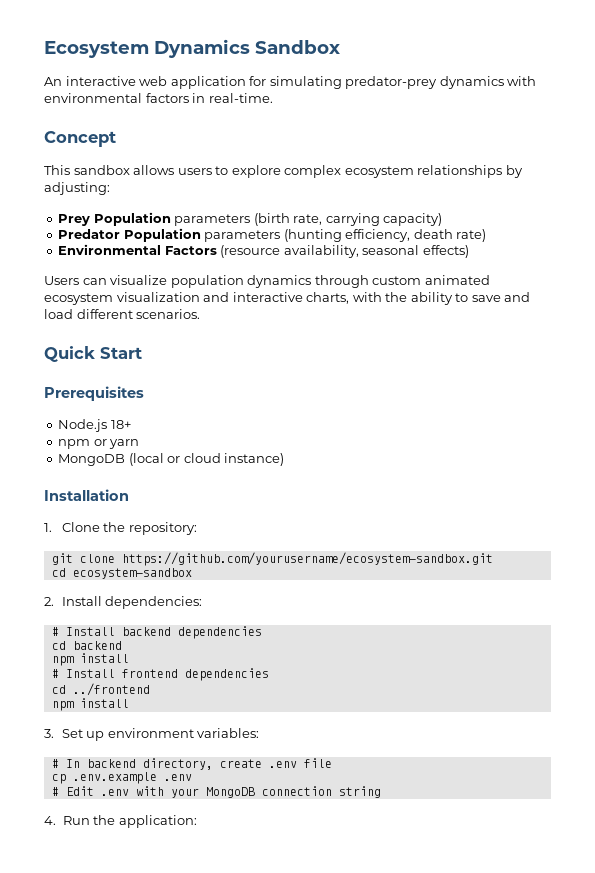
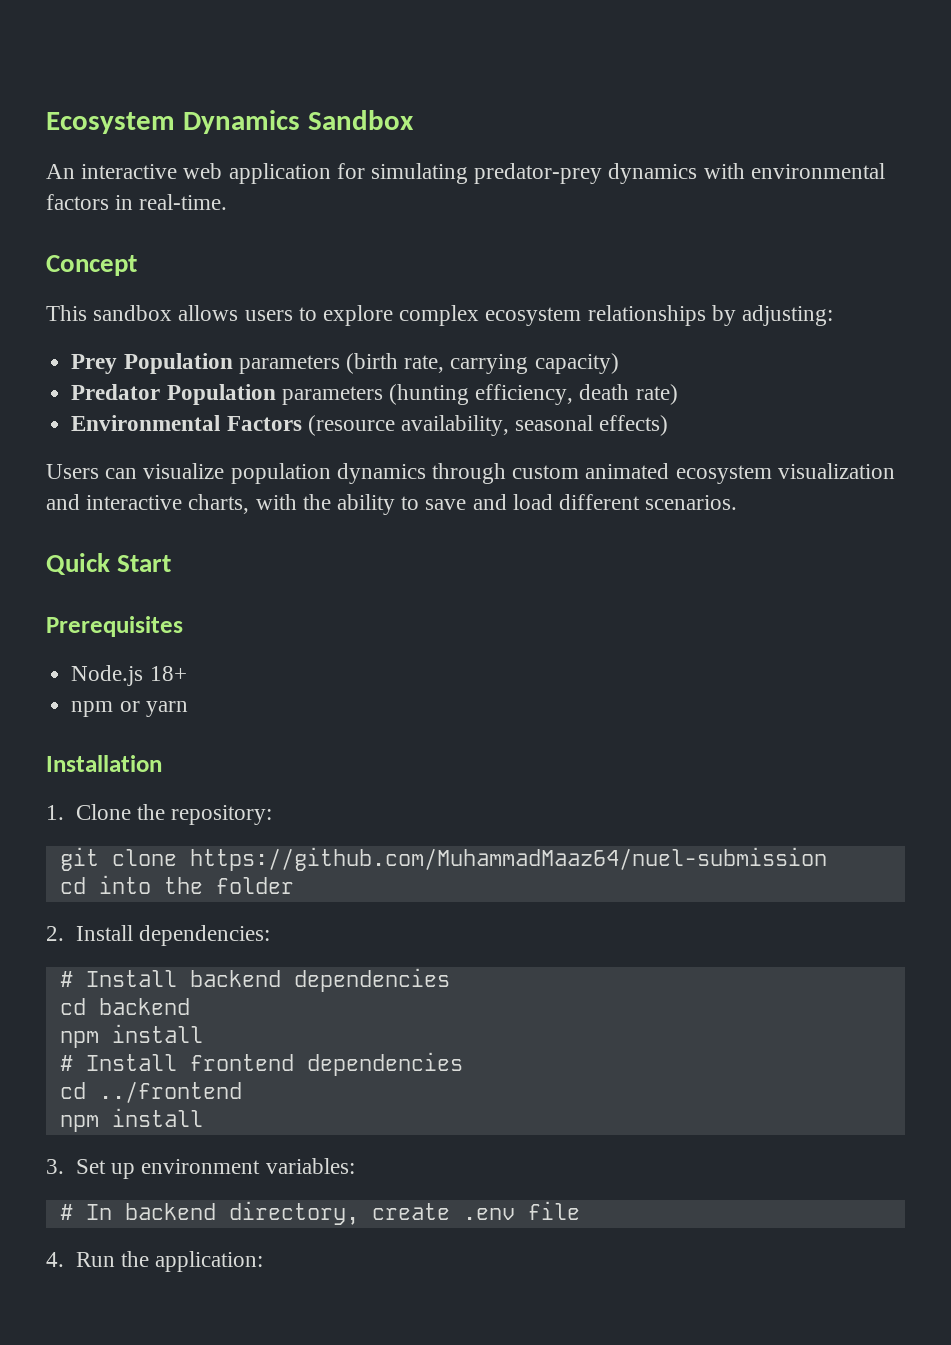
- MongoDB (local or cloud instance)
- git clone https://github.com/yourusername/ecosystem-sandbox.git
- cd ecosystem-sandbox
+ git clone https://github.com/MuhammadMaaz64/nuel-submission
+ cd into the folder
- cp .env.example .env
- # Edit .env with your MongoDB connection string

